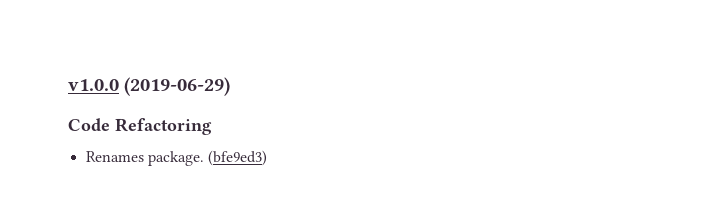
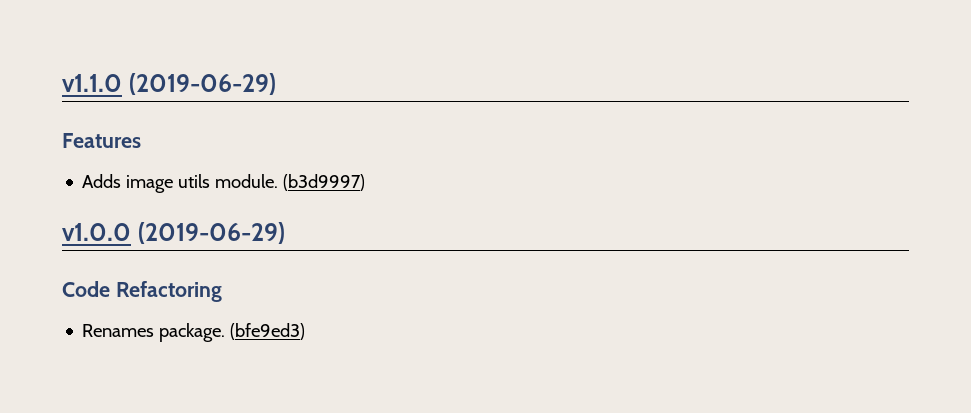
+ v1.1.0 (2019-06-29)
+ Features
+ Adds image utils module. (b3d9997)

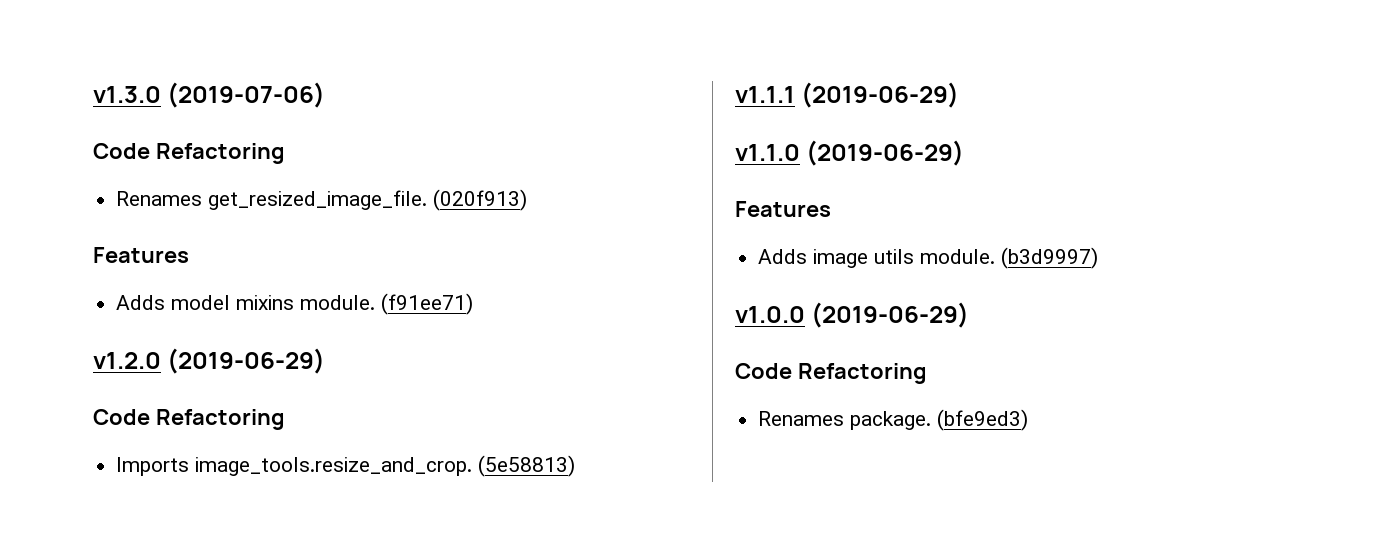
+ v1.3.0 (2019-07-06)
+ Code Refactoring
+ Renames get_resized_image_file. (020f913)
+ Features
+ Adds model mixins module. (f91ee71)
+ v1.2.0 (2019-06-29)
+ Code Refactoring
+ Imports image_tools.resize_and_crop. (5e58813)
+ v1.1.1 (2019-06-29)

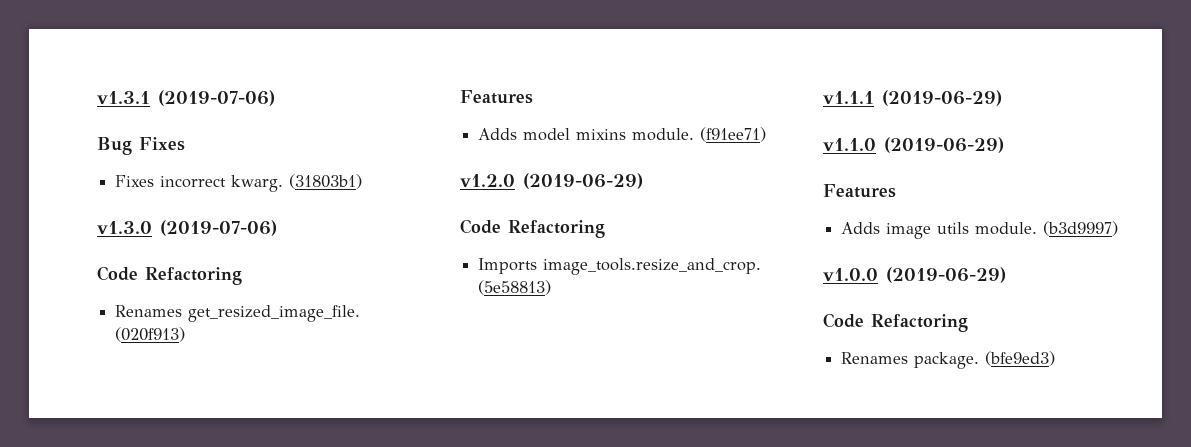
+ v1.3.1 (2019-07-06)
+ Bug Fixes
+ Fixes incorrect kwarg. (31803b1)

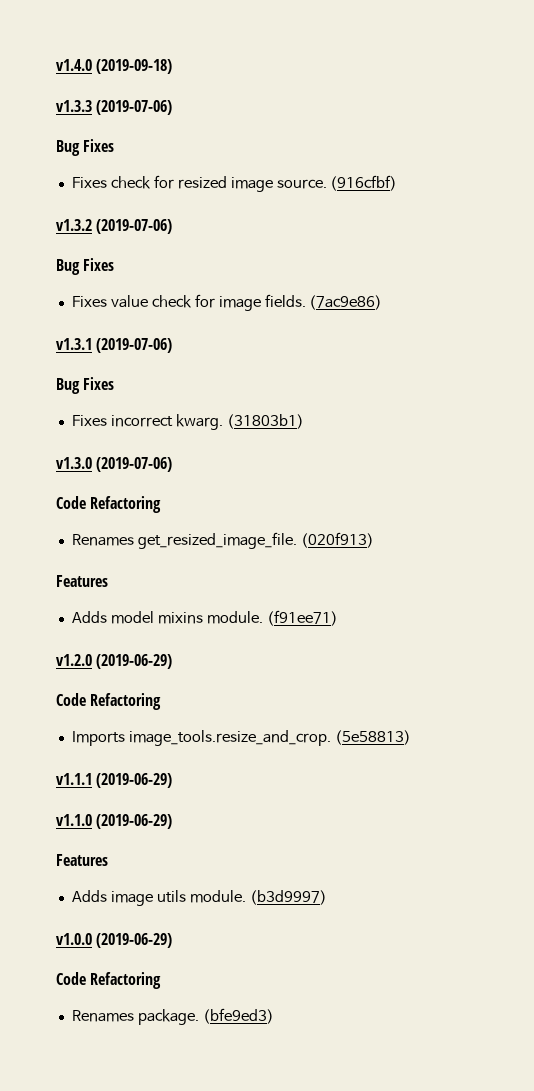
+ v1.4.0 (2019-09-18)
+ v1.3.3 (2019-07-06)
+ Bug Fixes
+ Fixes check for resized image source. (916cfbf)
+ v1.3.2 (2019-07-06)
+ Bug Fixes
+ Fixes value check for image fields. (7ac9e86)

